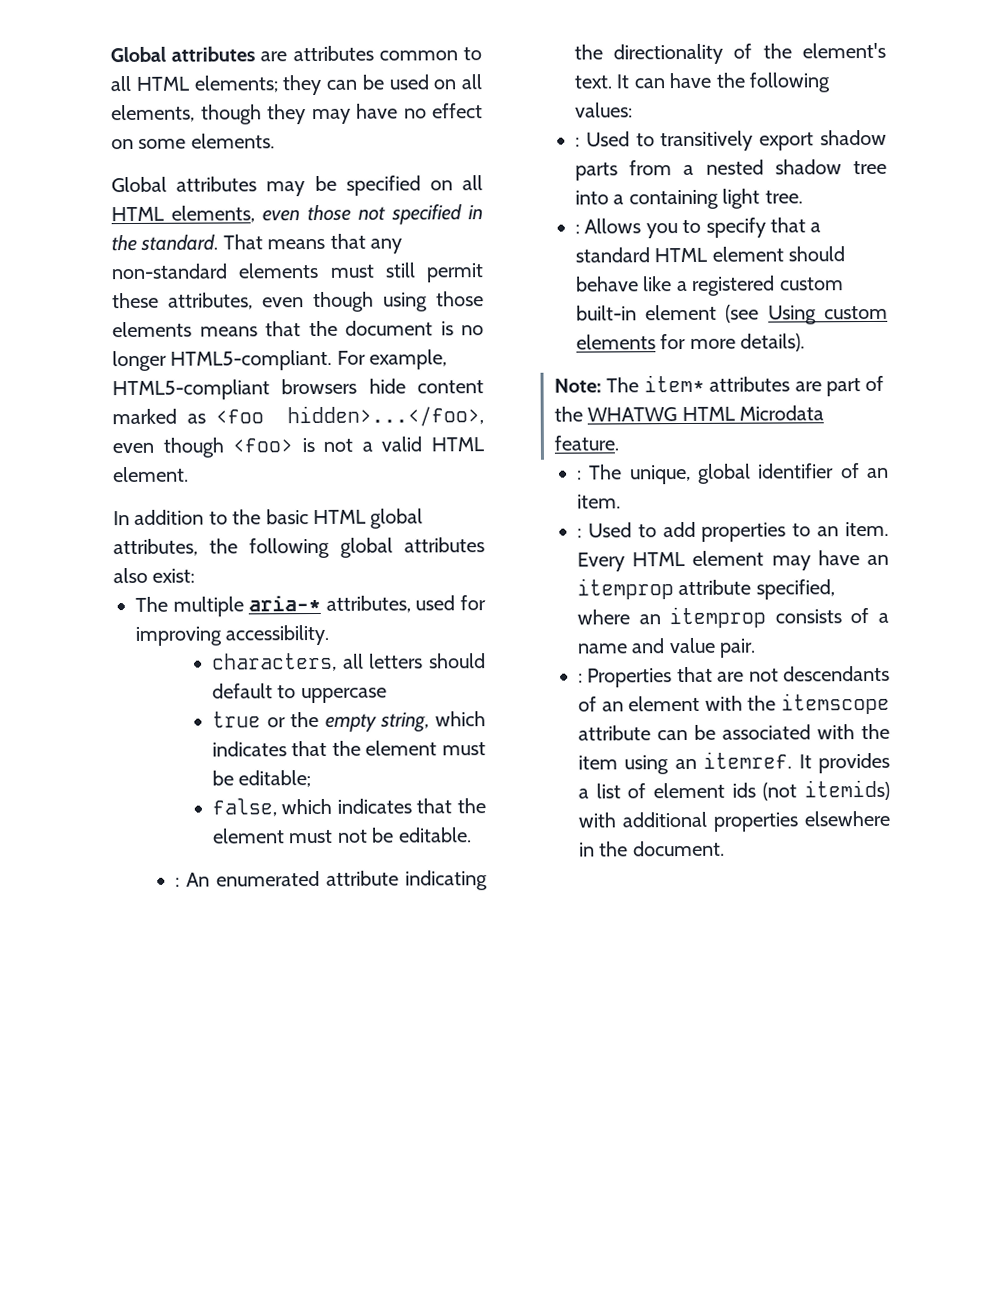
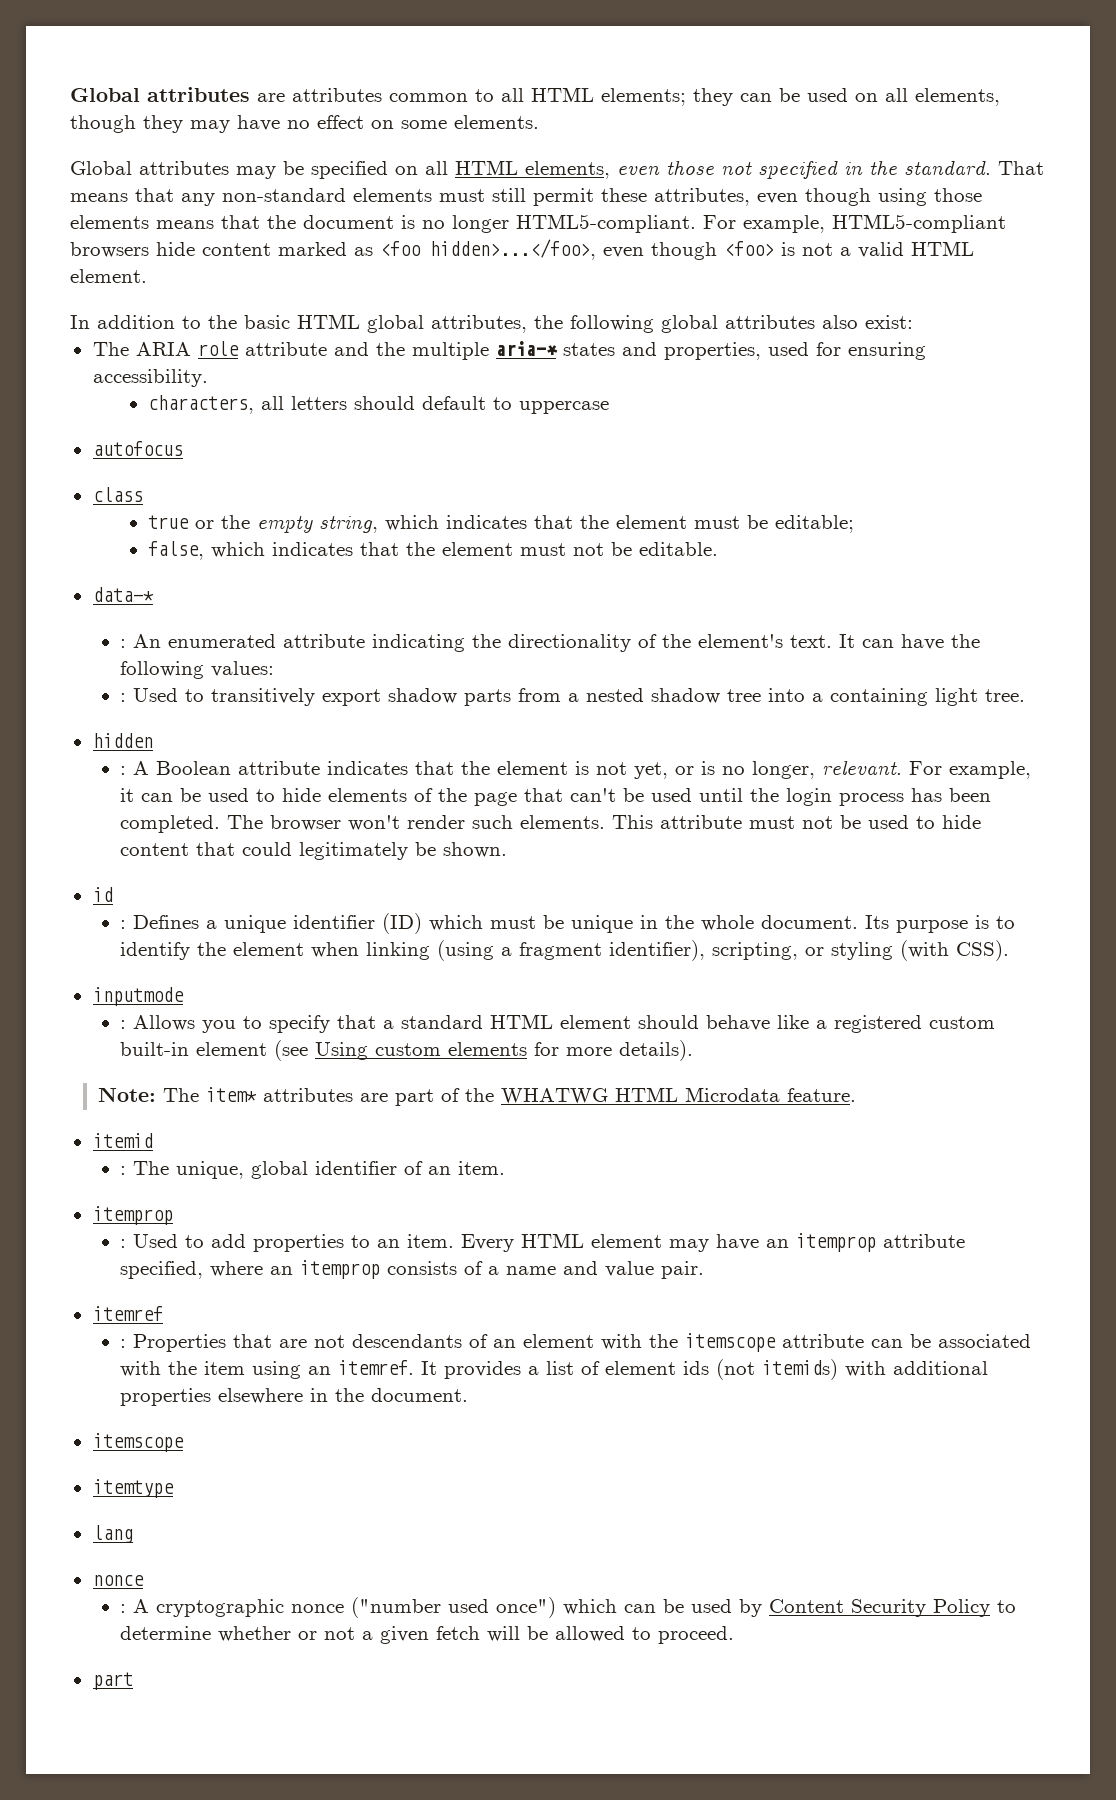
- The multiple aria-* attributes, used for improving accessibility.
+ The ARIA role attribute and the multiple aria-* states and properties, used for ensuring accessibility.
+ autofocus
+ class
+ data-*
+ hidden
+ : A Boolean attribute indicates that the element is not yet, or is no longer, relevant. For example, it can be used to hide elements of the page that can't be used until the login process has been completed. The browser won't render such elements. This attribute must not be used to hide content that could legitimately be shown.
+ id
+ : Defines a unique identifier (ID) which must be unique in the whole document. Its purpose is to identify the element when linking (using a fragment identifier), scripting, or styling (with CSS).
+ inputmode
+ itemid
  : The unique, global identifier of an item.
+ itemprop
+ itemref
  It provides a list of element ids (not itemids) with additional properties elsewhere in the document.
+ itemscope
+ itemtype
+ lang
+ nonce
+ : A cryptographic nonce ("number used once") which can be used by Content Security Policy to determine whether or not a given fetch will be allowed to proceed.
+ part

